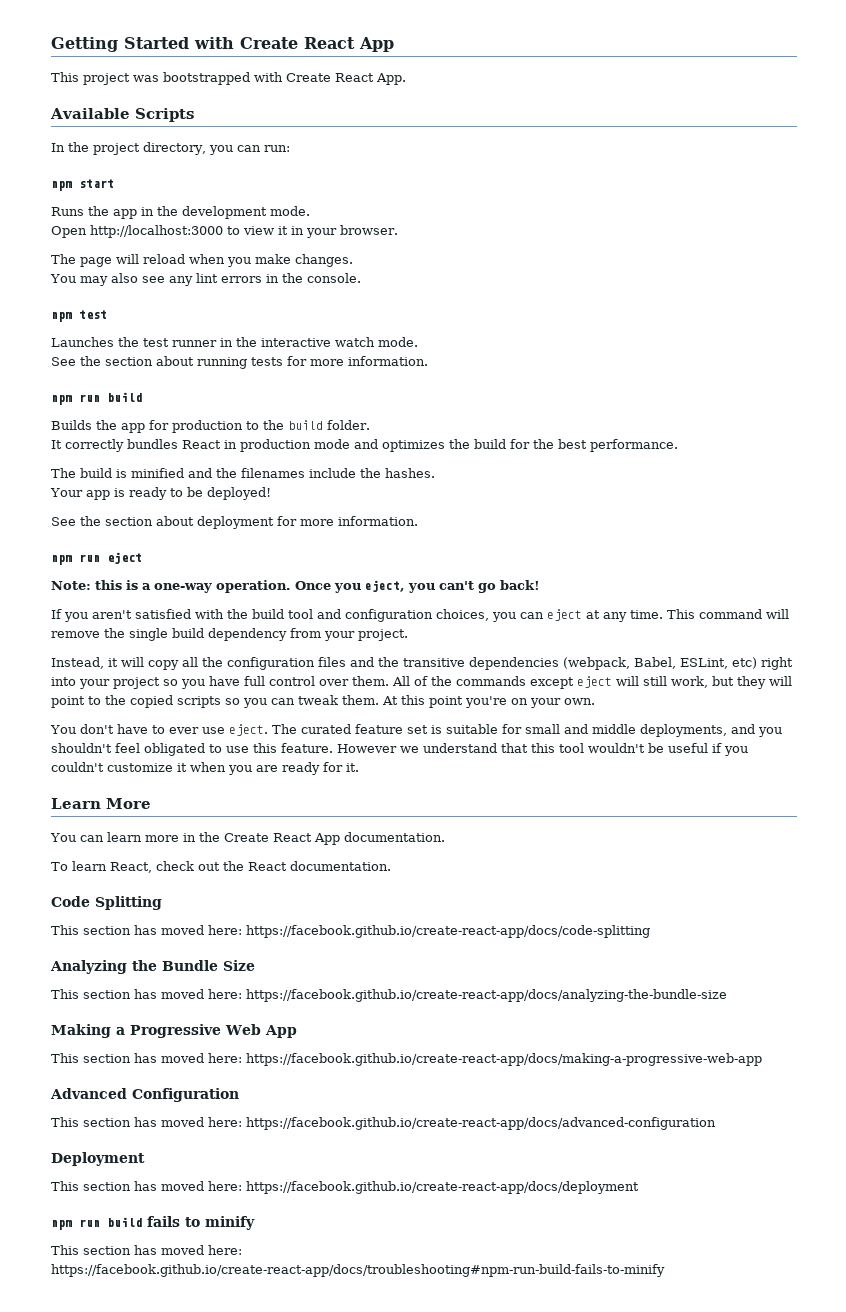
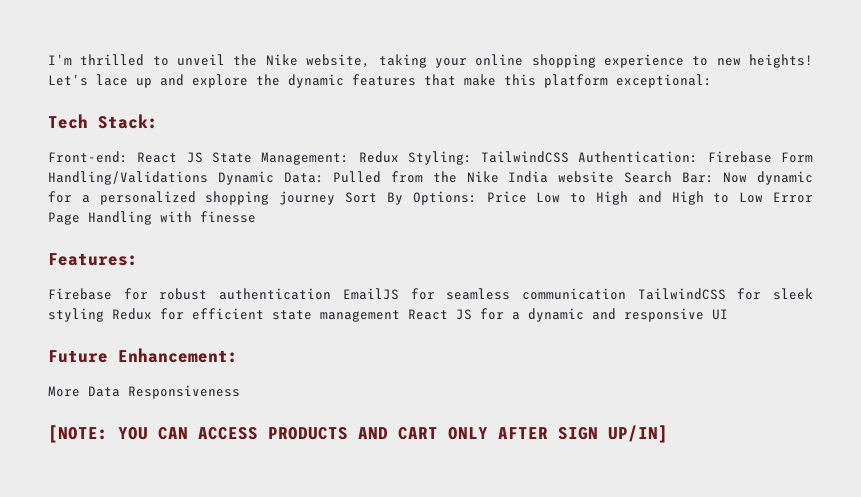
- Getting Started with Create React App
- This project was bootstrapped with Create React App.
- Available Scripts
- In the project directory, you can run:
- npm start
- Runs the app in the development mode.
- Open http://localhost:3000 to view it in your browser.
- The page will reload when you make changes.
- You may also see any lint errors in the console.
- npm test
- Launches the test runner in the interactive watch mode.
- See the section about running tests for more information.
- npm run build
- Builds the app for production to the build folder.
- It correctly bundles React in production mode and optimizes the build for the best performance.
- The build is minified and the filenames include the hashes.
- Your app is ready to be deployed!
- See the section about deployment for more information.
- npm run eject
- Note: this is a one-way operation. Once you eject, you can't go back!
- If you aren't satisfied with the build tool and configuration choices, you can eject at any time. This command will remove the single build dependency from your project.
- Instead, it will copy all the configuration files and the transitive dependencies (webpack, Babel, ESLint, etc) right into your project so you have full control over them. All of the commands except eject will still work, but they will point to the copied scripts so you can tweak them. At this point you're on your own.
- You don't have to ever use eject. The curated feature set is suitable for small and middle deployments, and you shouldn't feel obligated to use this feature. However we understand that this tool wouldn't be useful if you couldn't customize it when you are ready for it.
- Learn More
- You can learn more in the Create React App documentation.
- To learn React, check out the React documentation.
- Code Splitting
- This section has moved here: https://facebook.github.io/create-react-app/docs/code-splitting
- Analyzing the Bundle Size
- This section has moved here: https://facebook.github.io/create-react-app/docs/analyzing-the-bundle-size
- Making a Progressive Web App
- This section has moved here: https://facebook.github.io/create-react-app/docs/making-a-progressive-web-app
- Advanced Configuration
- This section has moved here: https://facebook.github.io/create-react-app/docs/advanced-configuration
- Deployment
- This section has moved here: https://facebook.github.io/create-react-app/docs/deployment
- npm run build fails to minify
- This section has moved here: https://facebook.github.io/create-react-app/docs/troubleshooting#npm-run-build-fails-to-minify
+ I'm thrilled to unveil the Nike website, taking your online shopping experience to new heights! Let's lace up and explore the dynamic features that make this platform exceptional:
+ Tech Stack:
+ Front-end: React JS State Management: Redux Styling: TailwindCSS Authentication: Firebase Form Handling/Validations Dynamic Data: Pulled from the Nike India website Search Bar: Now dynamic for a personalized shopping journey Sort By Options: Price Low to High and High to Low Error Page Handling with finesse
+ Features:
+ Firebase for robust authentication EmailJS for seamless communication TailwindCSS for sleek styling Redux for efficient state management React JS for a dynamic and responsive UI
+ Future Enhancement:
+ More Data Responsiveness
+ [NOTE: YOU CAN ACCESS PRODUCTS AND CART ONLY AFTER SIGN UP/IN]

